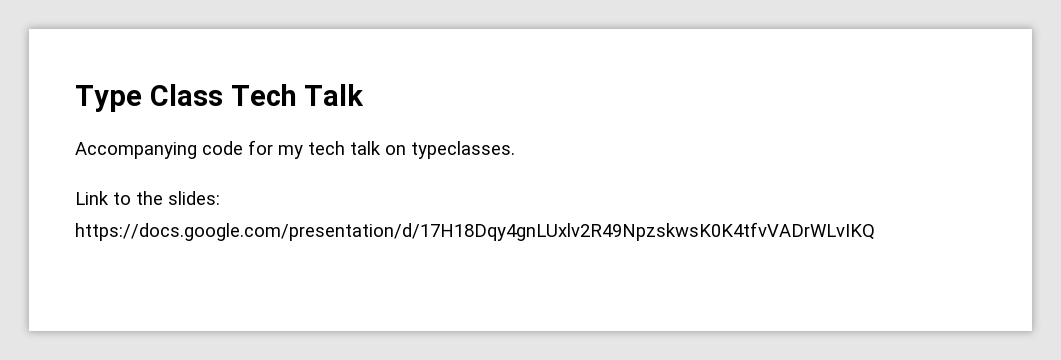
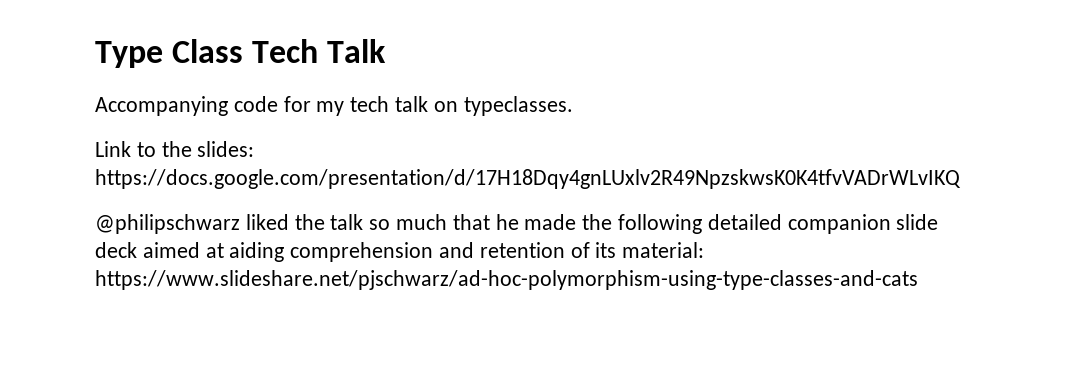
+ @philipschwarz liked the talk so much that he made the following detailed companion slide deck aimed at aiding comprehension and retention of its material: https://www.slideshare.net/pjschwarz/ad-hoc-polymorphism-using-type-classes-and-cats

